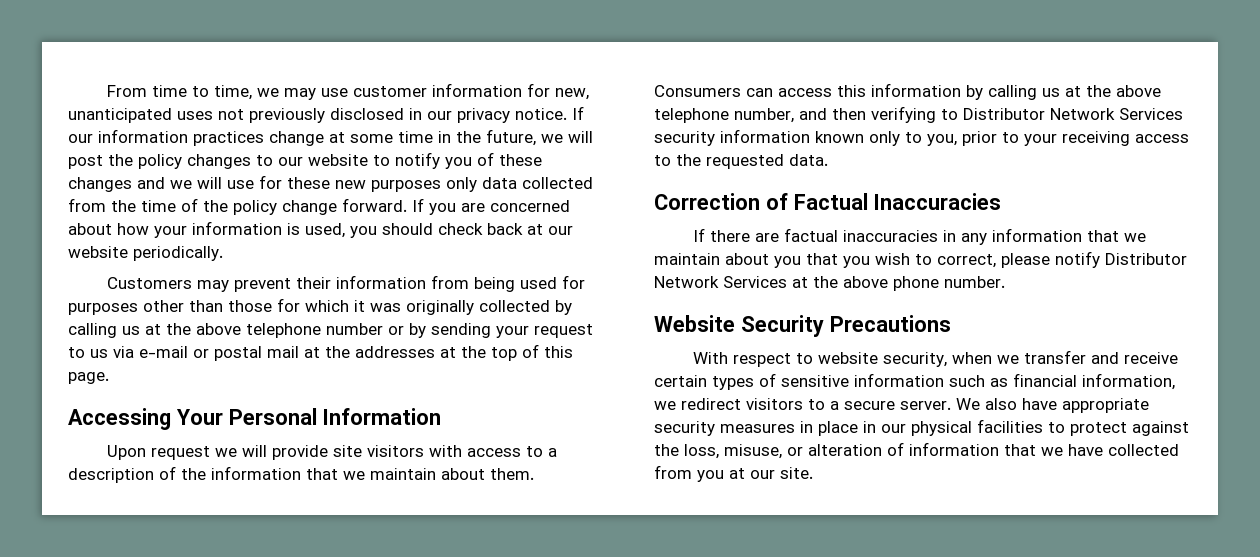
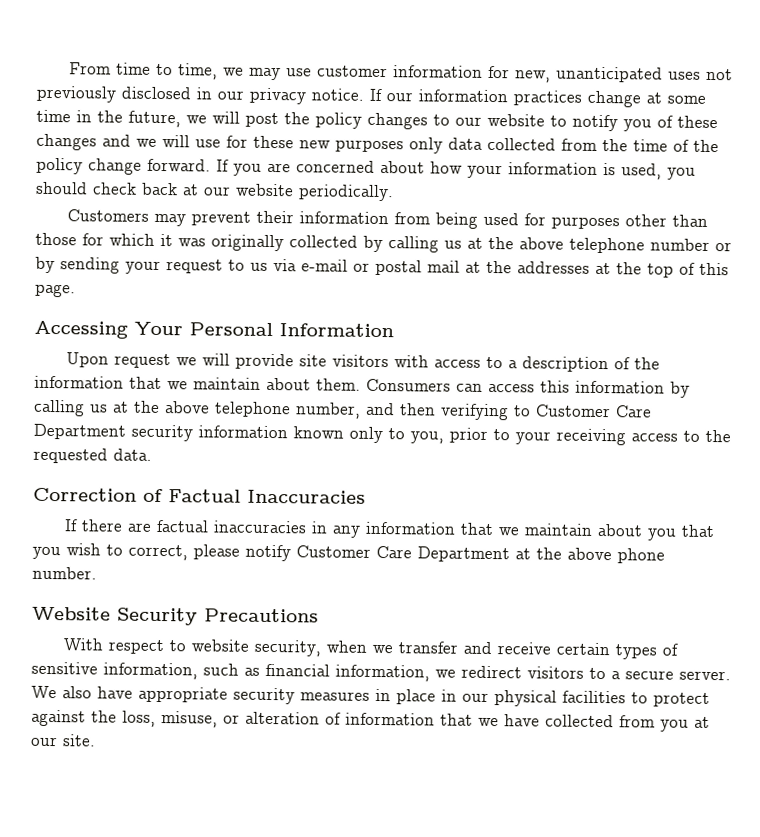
- Consumers can access this information by calling us at the above telephone number, and then verifying to Distributor Network Services security information known only to you, prior to your receiving access to the requested data.
+ Consumers can access this information by calling us at the above telephone number, and then verifying to Customer Care Department security information known only to you, prior to your receiving access to the requested data.
- If there are factual inaccuracies in any information that we maintain about you that you wish to correct, please notify Distributor Network Services at the above phone number.
+ If there are factual inaccuracies in any information that we maintain about you that you wish to correct, please notify Customer Care Department at the above phone number.
- With respect to website security, when we transfer and receive certain types of sensitive information such as financial information, we redirect visitors to a secure server.
+ With respect to website security, when we transfer and receive certain types of sensitive information, such as financial information, we redirect visitors to a secure server.

